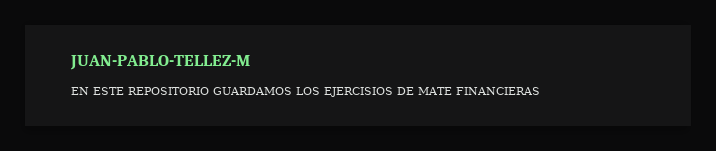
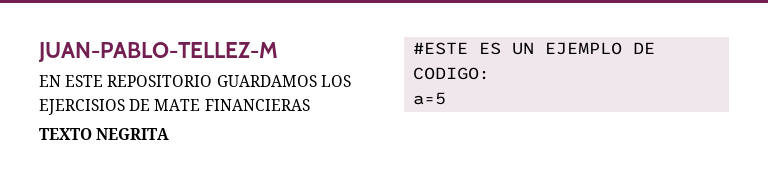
+ TEXTO NEGRITA
+ #ESTE ES UN EJEMPLO DE CODIGO:
+ a=5

